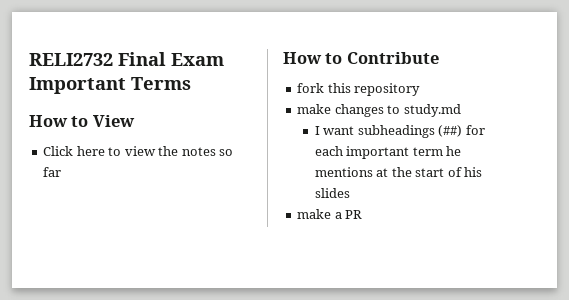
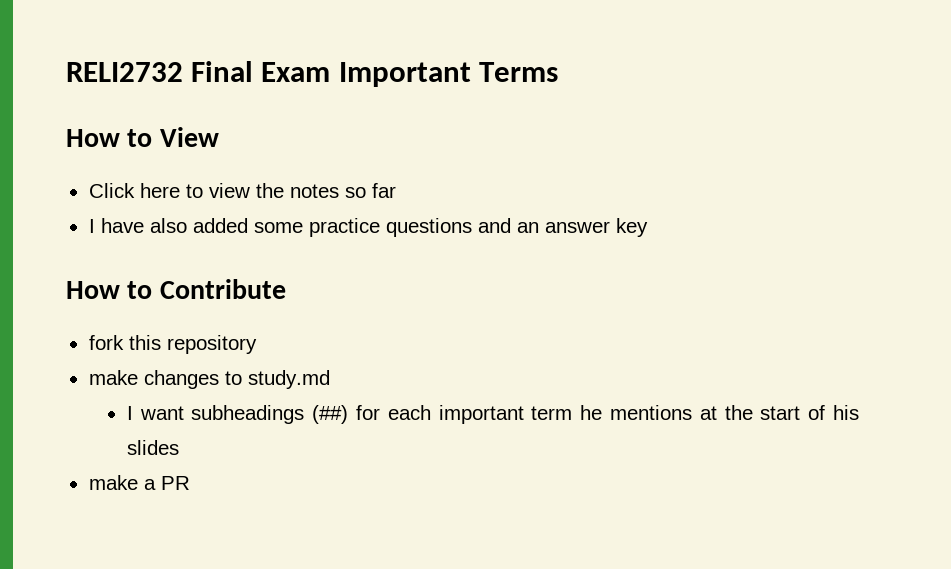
+ I have also added some practice questions and an answer key

